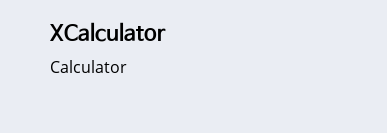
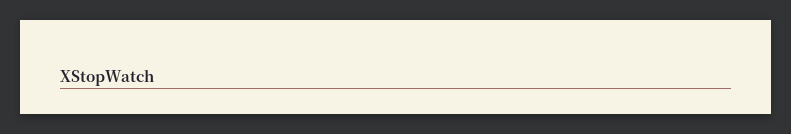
- XCalculator
- Calculator
+ XStopWatch

